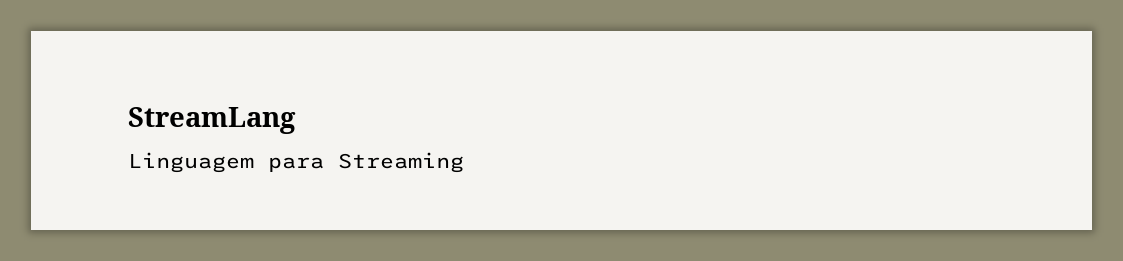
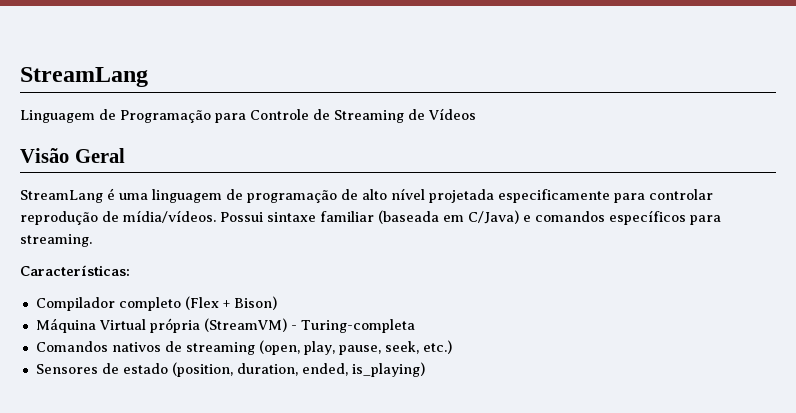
- Linguagem para Streaming
+ Linguagem de Programação para Controle de Streaming de Vídeos
+ Visão Geral
+ StreamLang é uma linguagem de programação de alto nível projetada especificamente para controlar reprodução de mídia/vídeos. Possui sintaxe familiar (baseada em C/Java) e comandos específicos para streaming.
+ Características:
+ Compilador completo (Flex + Bison)
+ Máquina Virtual própria (StreamVM) - Turing-completa
+ Comandos nativos de streaming (open, play, pause, seek, etc.)
+ Sensores de estado (position, duration, ended, is_playing)

